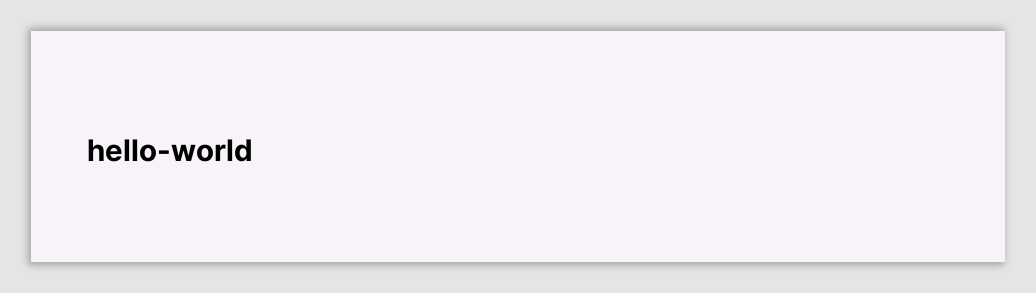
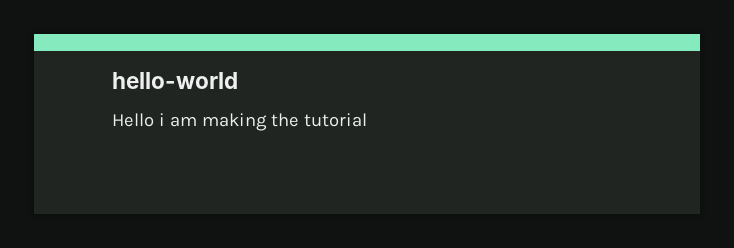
+ Hello i am making the tutorial

